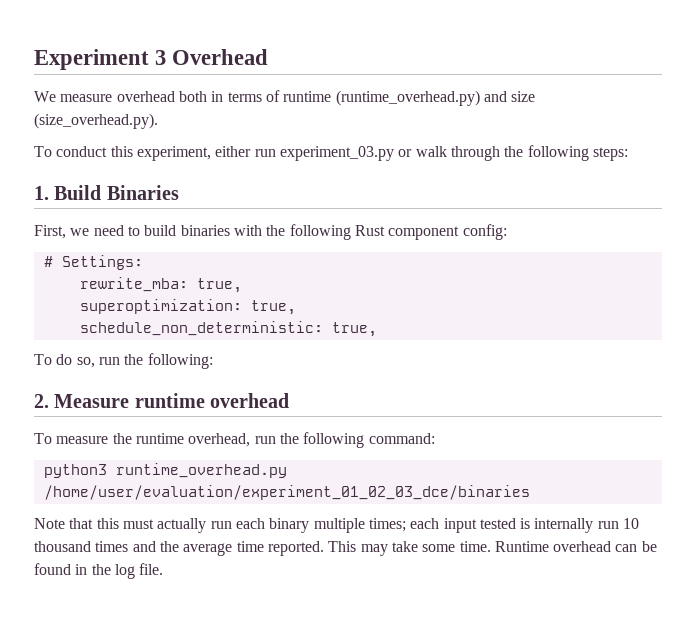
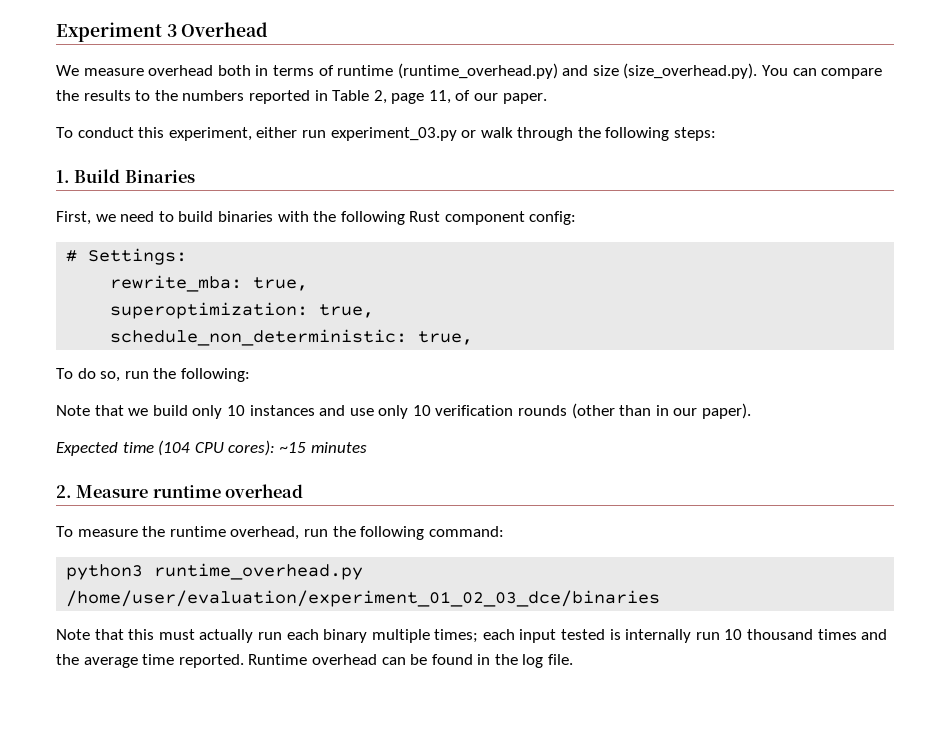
- We measure overhead both in terms of runtime (runtime_overhead.py) and size (size_overhead.py).
+ We measure overhead both in terms of runtime (runtime_overhead.py) and size (size_overhead.py). You can compare the results to the numbers reported in Table 2, page 11, of our paper.
+ Note that we build only 10 instances and use only 10 verification rounds (other than in our paper).
+ Expected time (104 CPU cores): ~15 minutes
- This may take some time.

